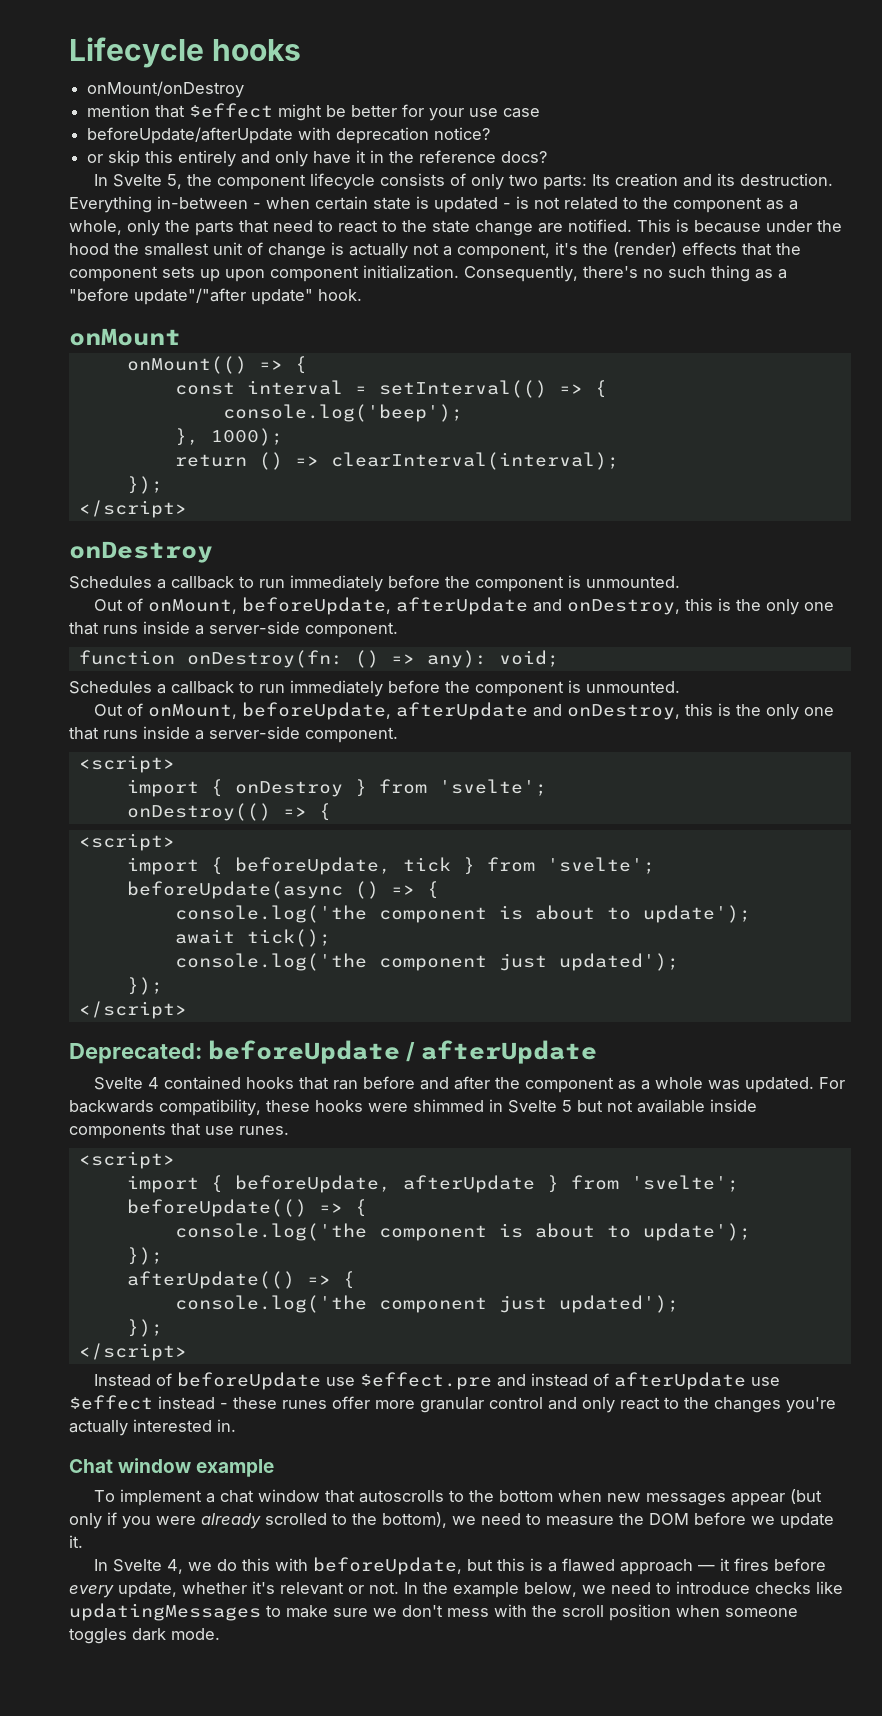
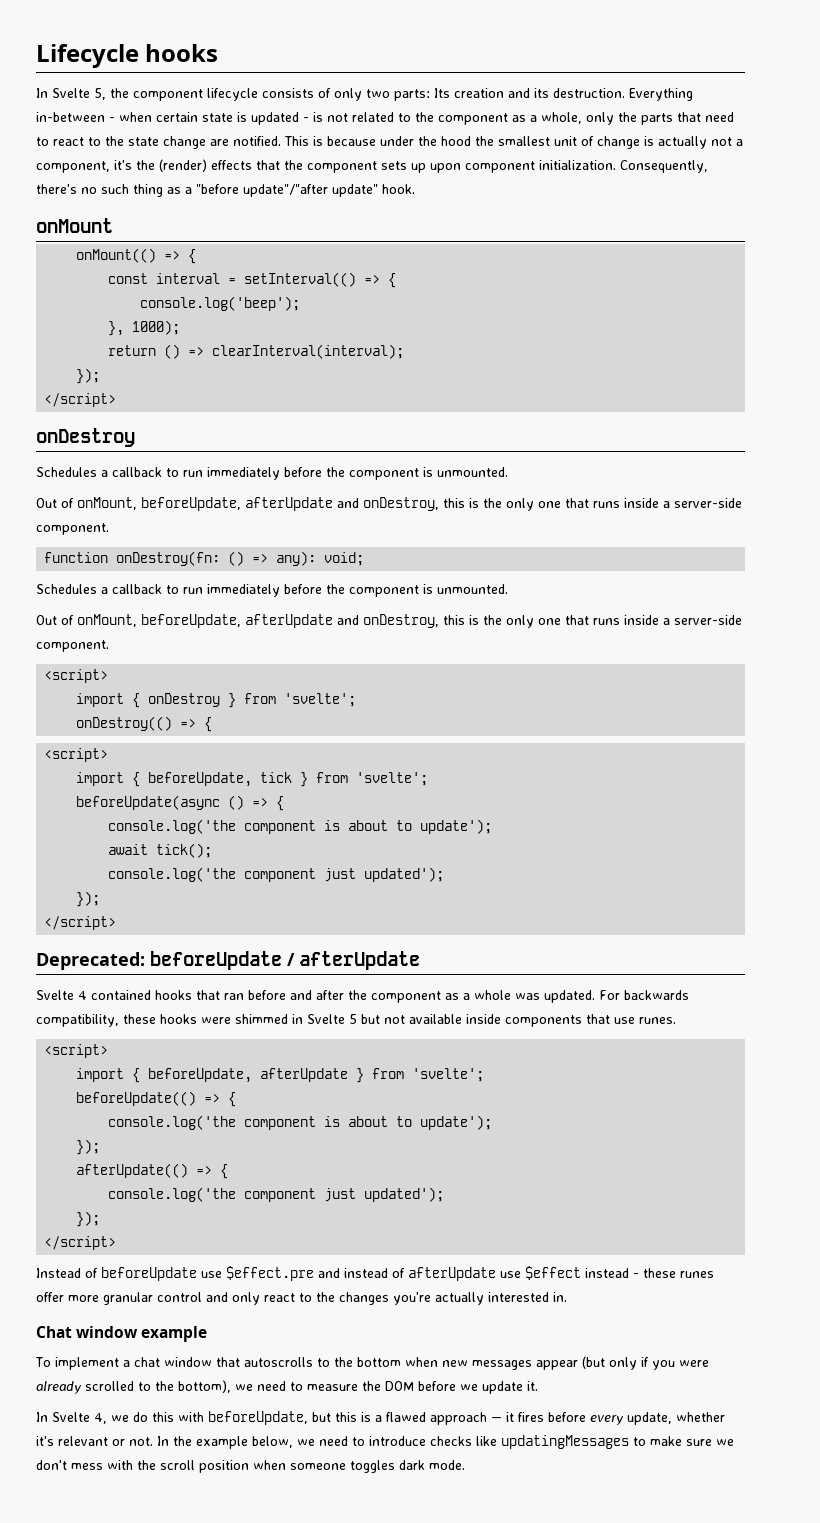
- onMount/onDestroy
- mention that $effect might be better for your use case
- beforeUpdate/afterUpdate with deprecation notice?
- or skip this entirely and only have it in the reference docs?

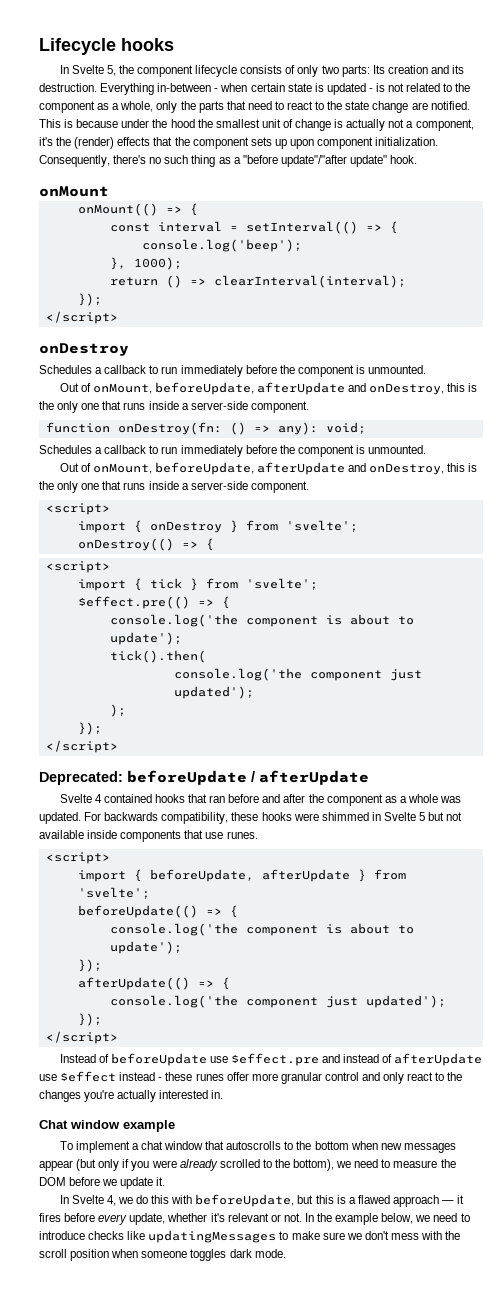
- import { beforeUpdate, tick } from 'svelte';
+ import { tick } from 'svelte';
- beforeUpdate(async () => {
+ $effect.pre(() => {
  console.log('the component is about to update');
- await tick();
+ tick().then(
  console.log('the component just updated');
+ );

